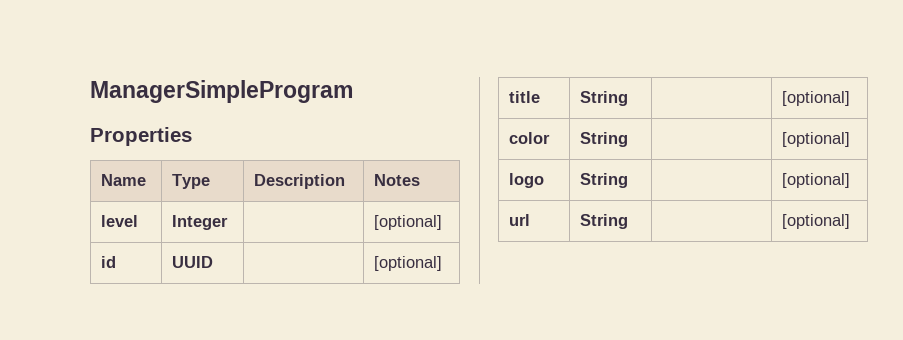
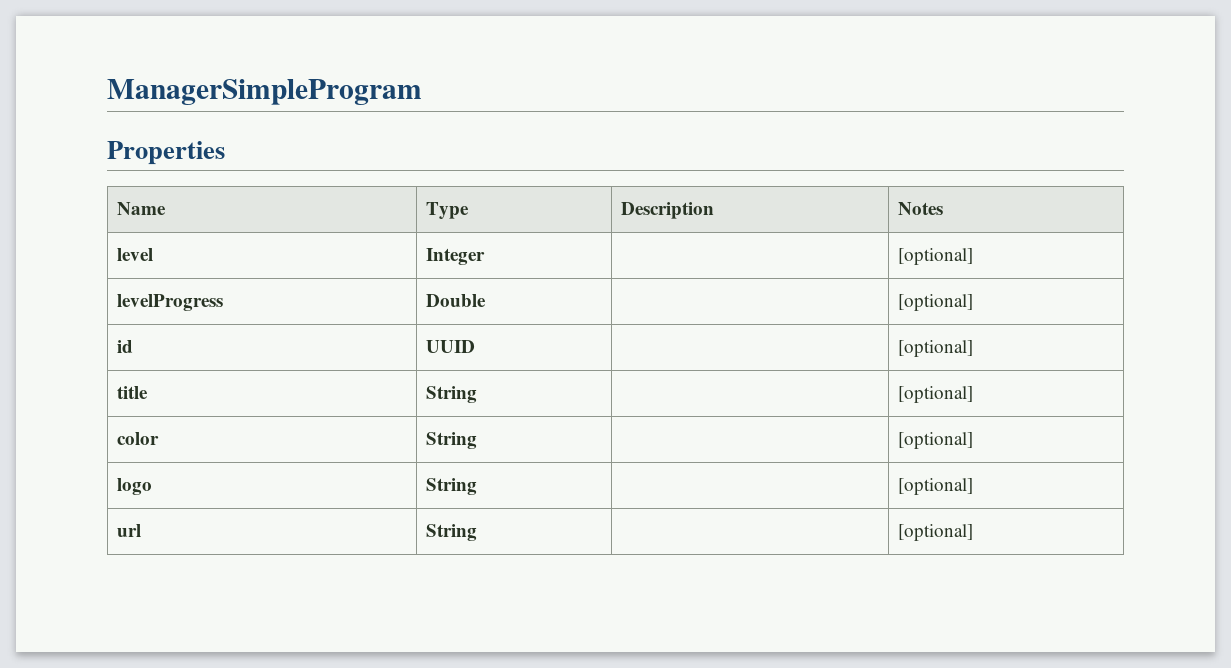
+ levelProgress | Double | | [optional]

